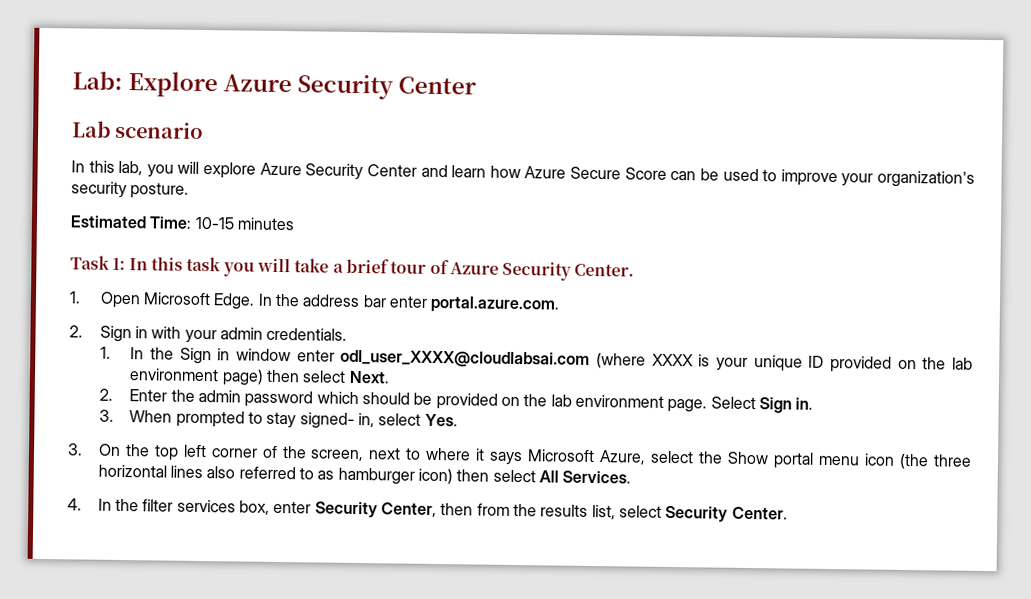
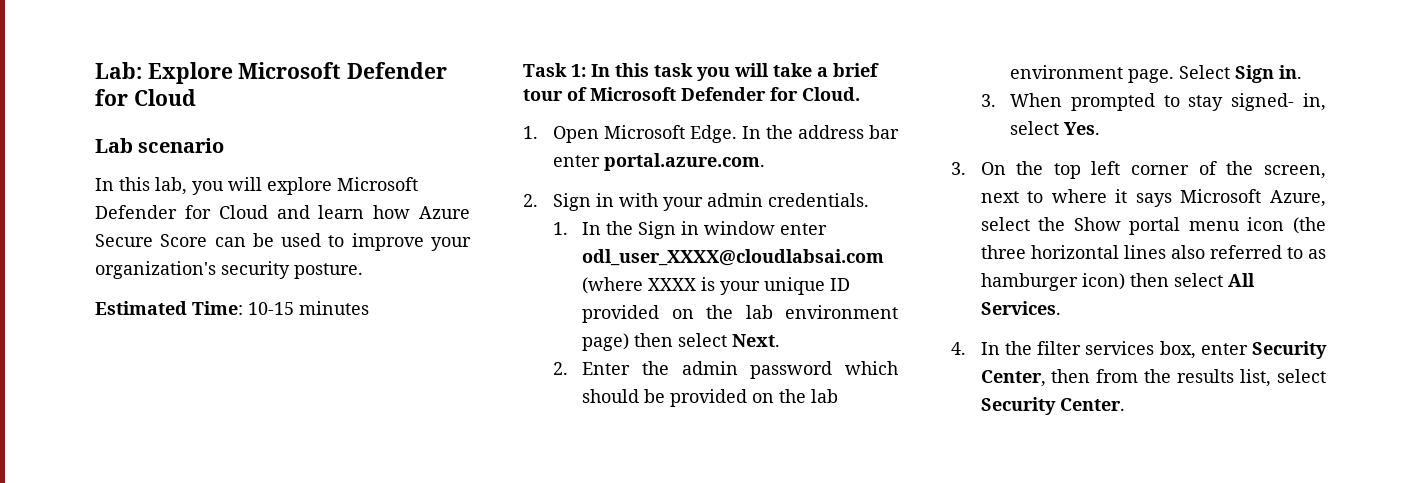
- Lab: Explore Azure Security Center
+ Lab: Explore Microsoft Defender for Cloud
- In this lab, you will explore Azure Security Center and learn how Azure Secure Score can be used to improve your organization's security posture.
+ In this lab, you will explore Microsoft Defender for Cloud and learn how Azure Secure Score can be used to improve your organization's security posture.
- Task 1: In this task you will take a brief tour of Azure Security Center.
+ Task 1: In this task you will take a brief tour of Microsoft Defender for Cloud.

